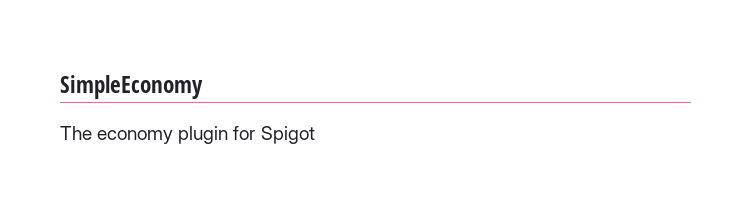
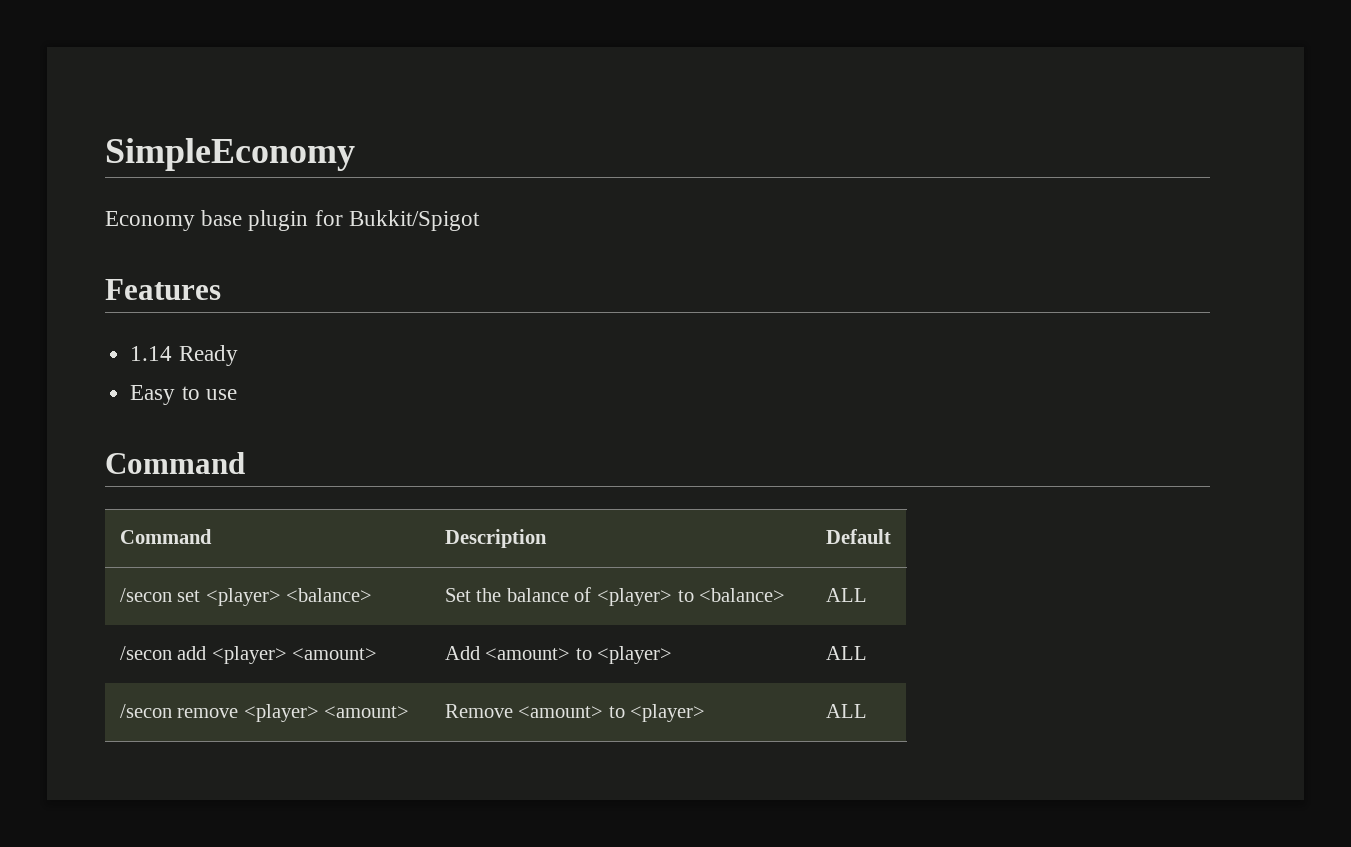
- The economy plugin for Spigot
+ Economy base plugin for Bukkit/Spigot
+ Features
+ 1.14 Ready
+ Easy to use
+ Command
+ Command | Description | Default
+ /secon set <player> <balance> | Set the balance of <player> to <balance> | ALL
+ /secon add <player> <amount> | Add <amount> to <player> | ALL
+ /secon remove <player> <amount> | Remove <amount> to <player> | ALL

